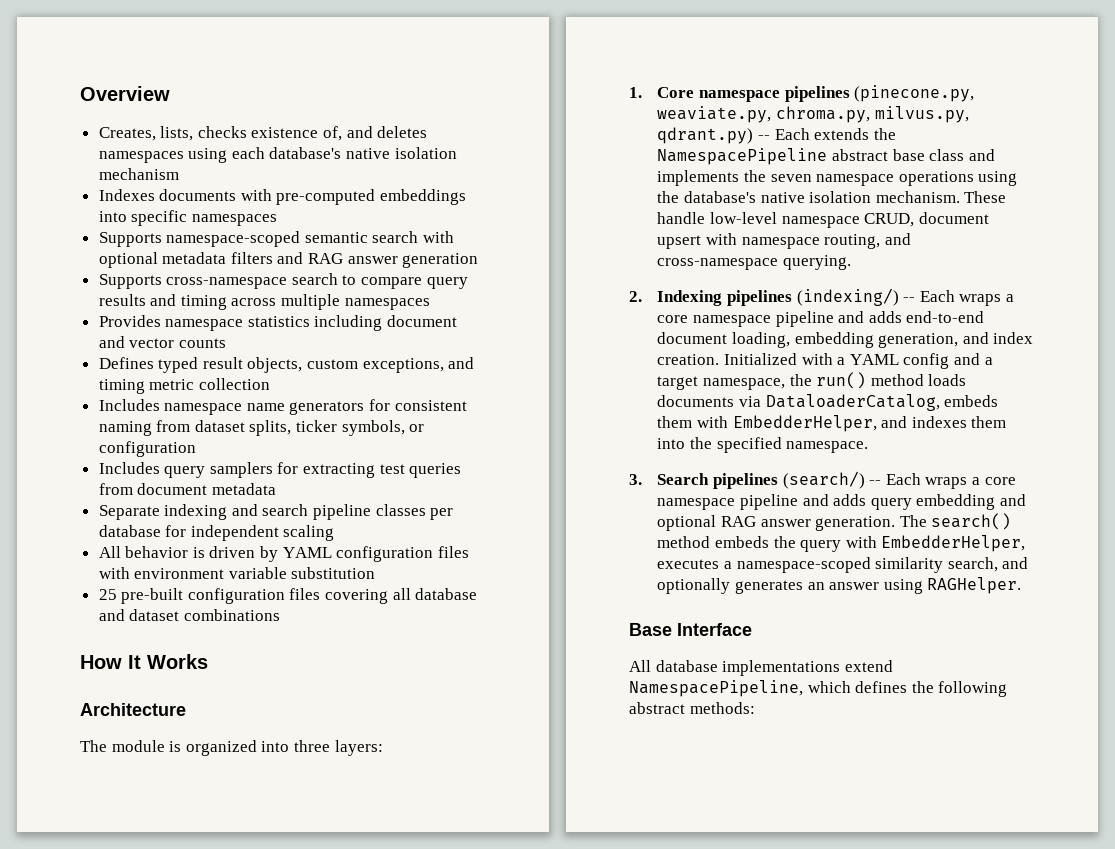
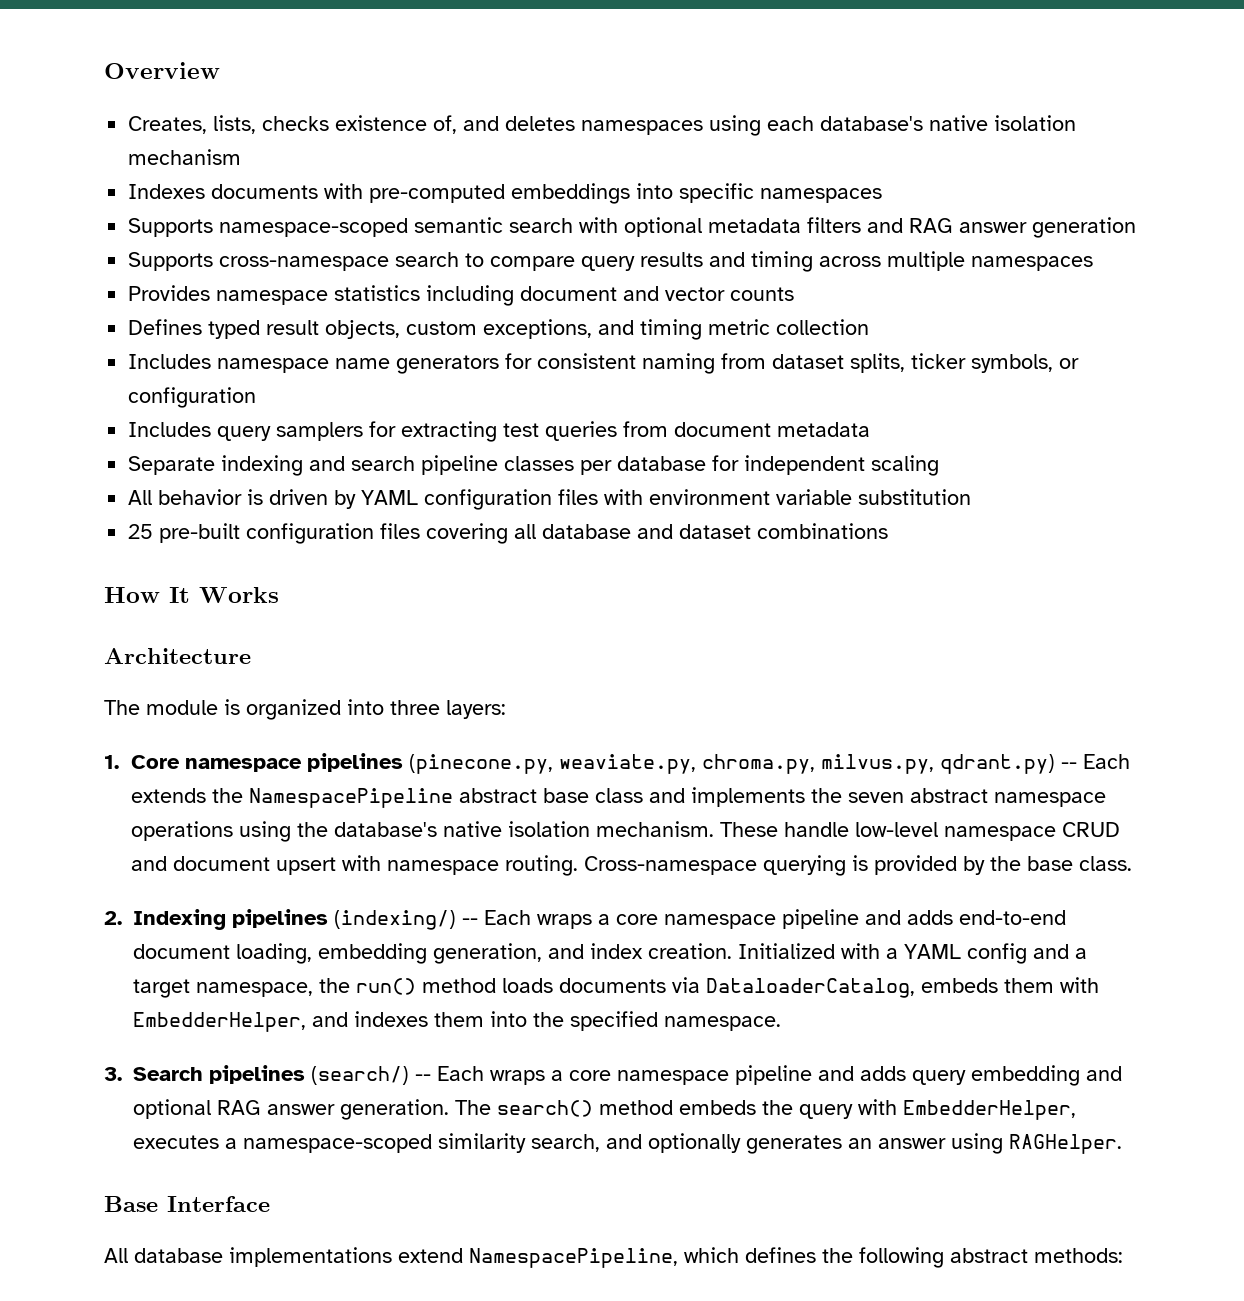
- 1. Core namespace pipelines (pinecone.py, weaviate.py, chroma.py, milvus.py, qdrant.py) -- Each extends the NamespacePipeline abstract base class and implements the seven namespace operations using the database's native isolation mechanism.
+ 1. Core namespace pipelines (pinecone.py, weaviate.py, chroma.py, milvus.py, qdrant.py) -- Each extends the NamespacePipeline abstract base class and implements the seven abstract namespace operations using the database's native isolation mechanism.
- These handle low-level namespace CRUD, document upsert with namespace routing, and cross-namespace querying.
+ These handle low-level namespace CRUD and document upsert with namespace routing. Cross-namespace querying is provided by the base class.

